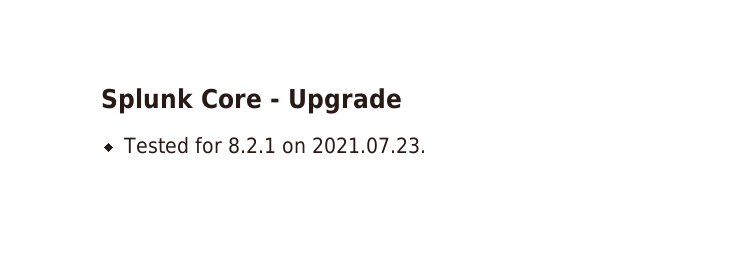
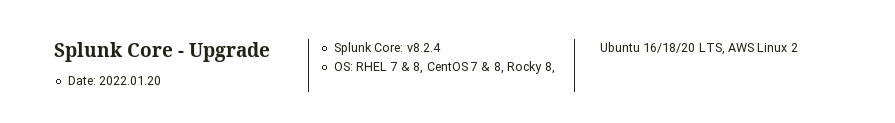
- Tested for 8.2.1 on 2021.07.23.
+ Date: 2022.01.20
+ Splunk Core: v8.2.4
+ OS: RHEL 7 & 8, CentOS 7 & 8, Rocky 8, Ubuntu 16/18/20 LTS, AWS Linux 2

